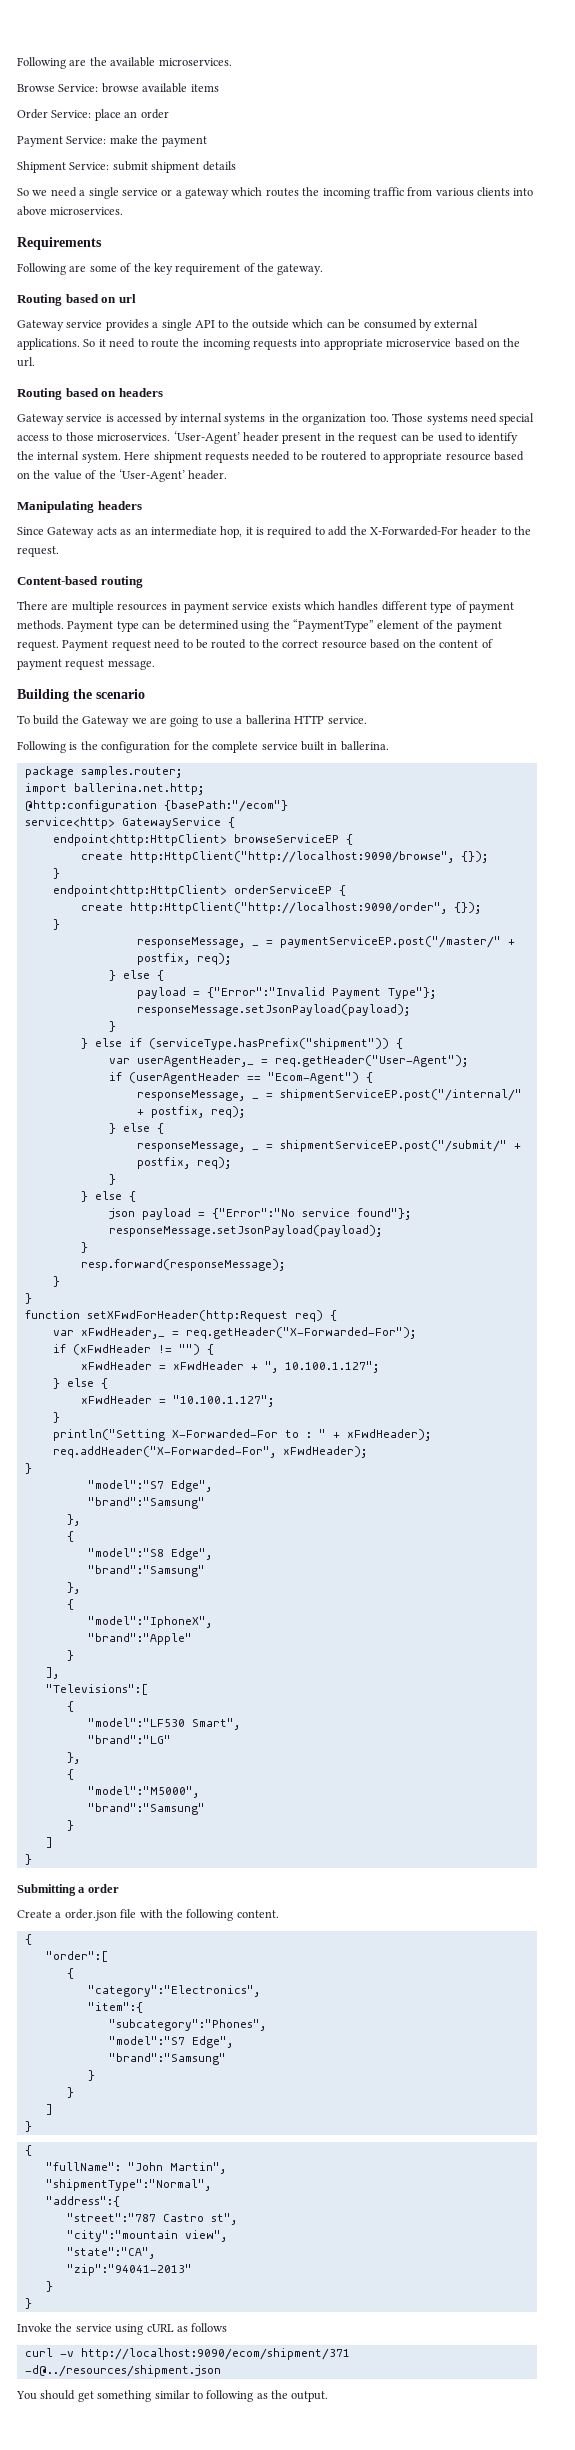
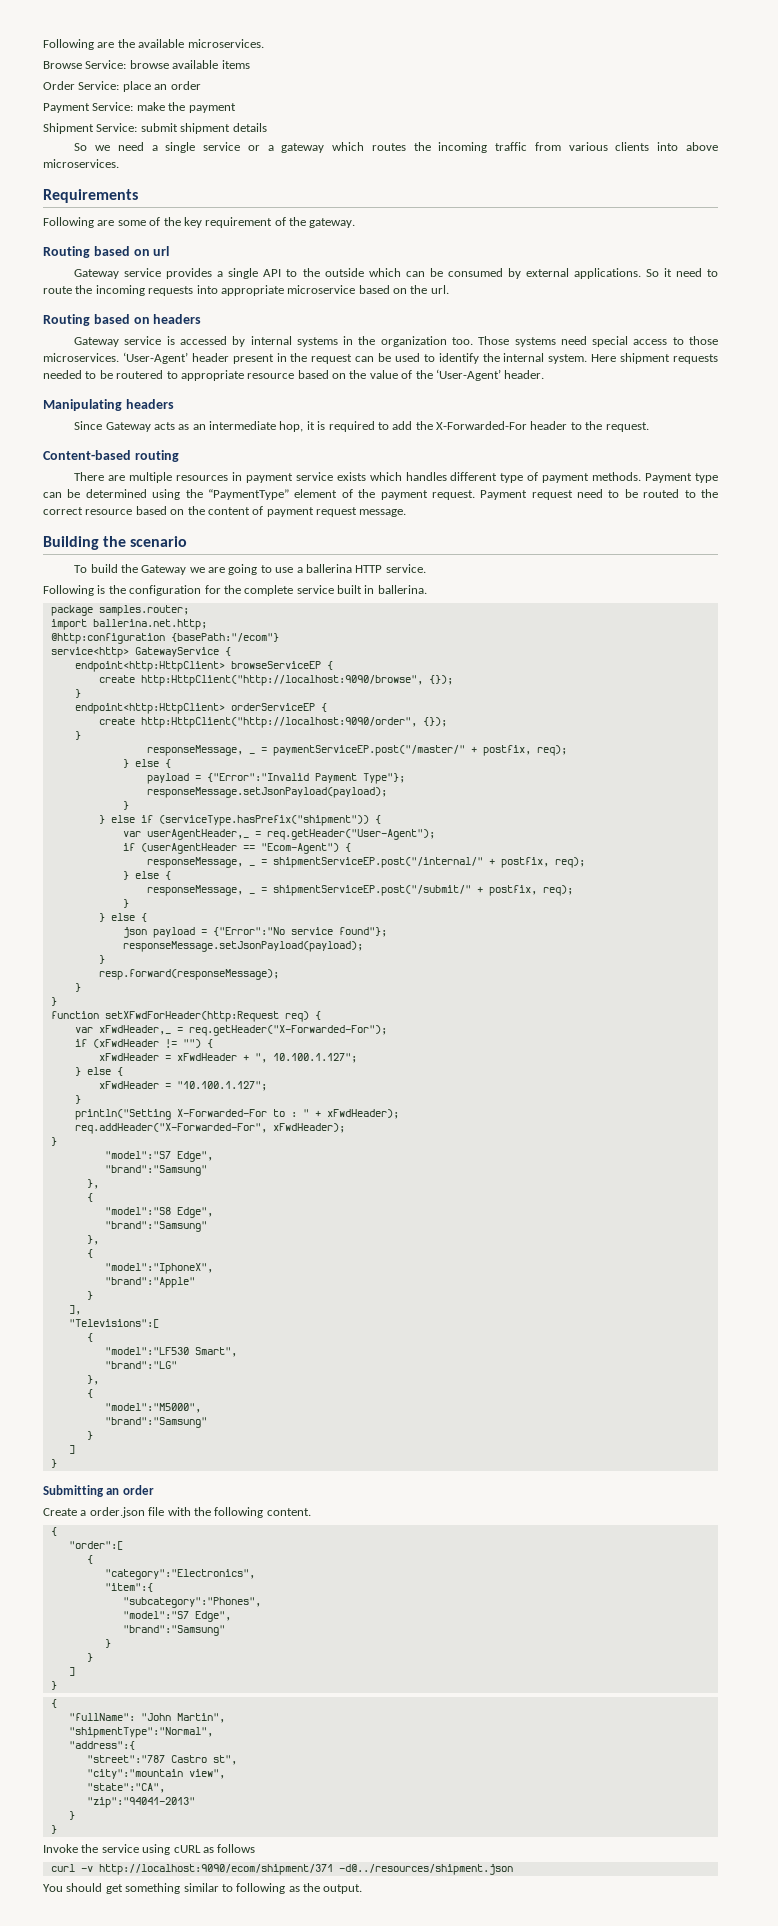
- Submitting a order
+ Submitting an order

